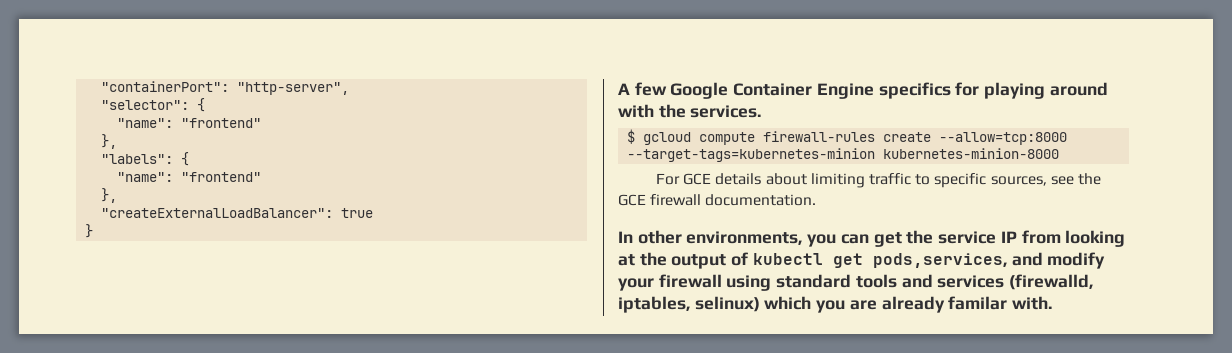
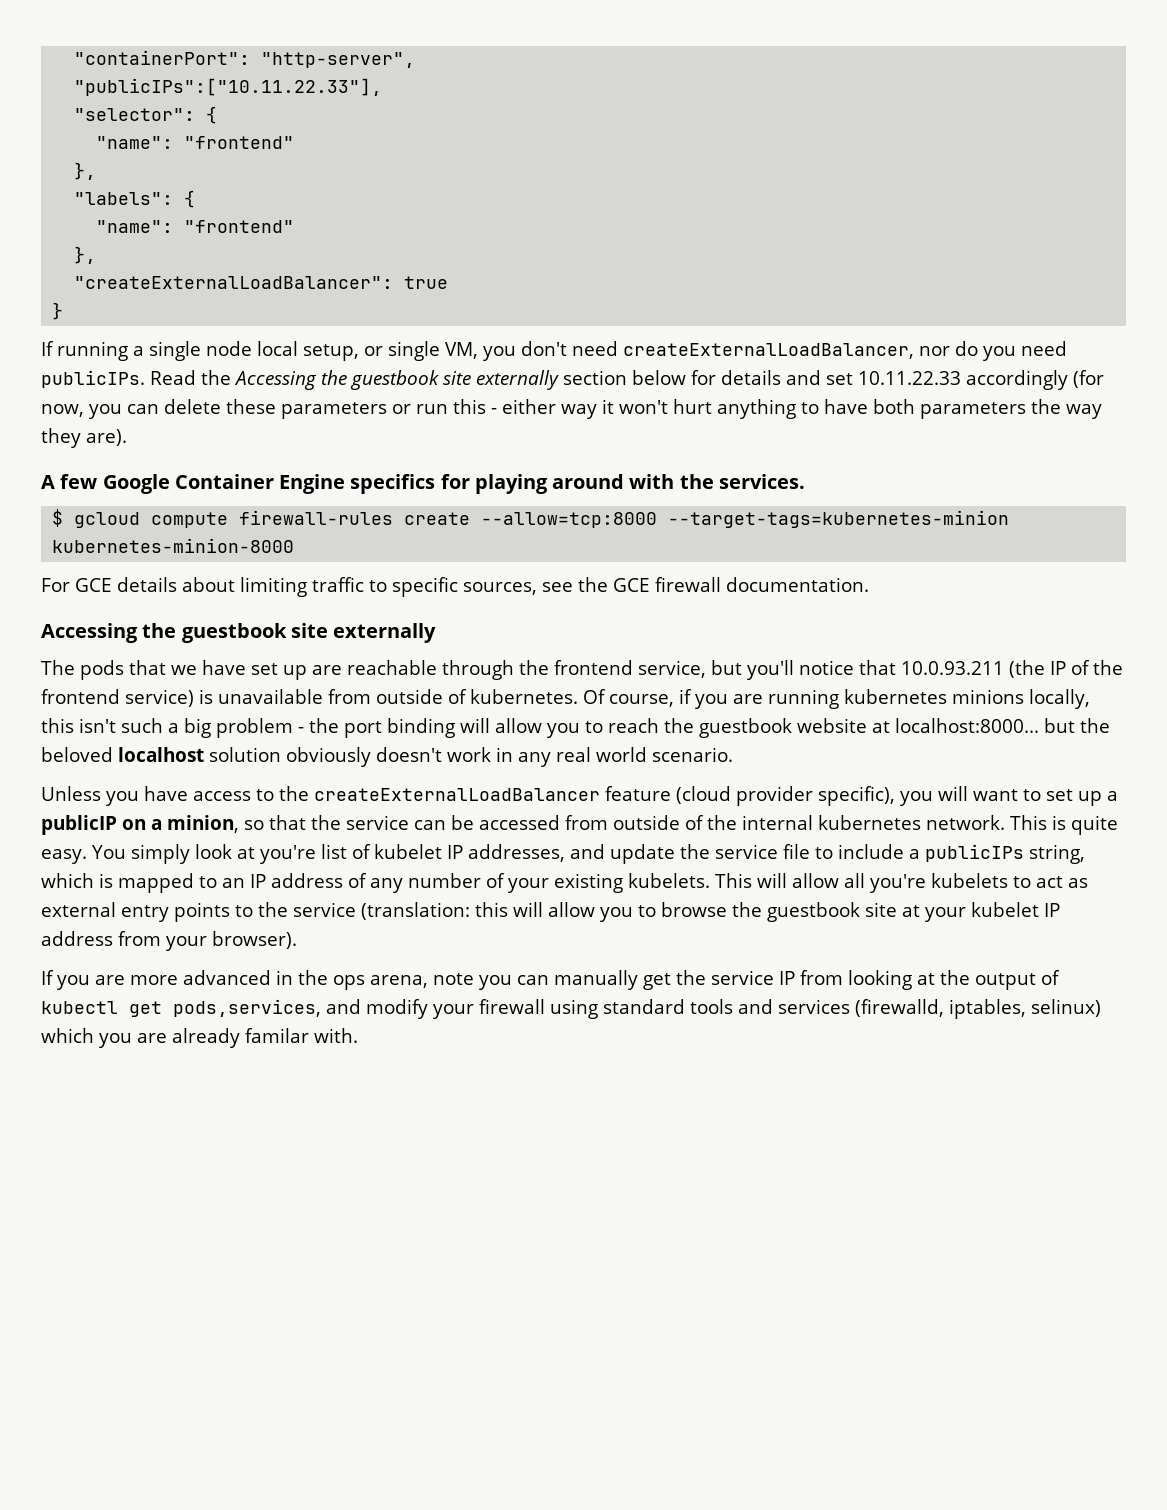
+ "publicIPs":["10.11.22.33"],
+ If running a single node local setup, or single VM, you don't need createExternalLoadBalancer, nor do you need publicIPs. Read the Accessing the guestbook site externally section below for details and set 10.11.22.33 accordingly (for now, you can delete these parameters or run this - either way it won't hurt anything to have both parameters the way they are).
  For GCE details about limiting traffic to specific sources, see the GCE firewall documentation.
- In other environments, you can get the service IP from looking at the output of kubectl get pods,services, and modify your firewall using standard tools and services (firewalld, iptables, selinux) which you are already familar with.
+ Accessing the guestbook site externally
+ The pods that we have set up are reachable through the frontend service, but you'll notice that 10.0.93.211 (the IP of the frontend service) is unavailable from outside of kubernetes. Of course, if you are running kubernetes minions locally, this isn't such a big problem - the port binding will allow you to reach the guestbook website at localhost:8000... but the beloved localhost solution obviously doesn't work in any real world scenario.
+ Unless you have access to the createExternalLoadBalancer feature (cloud provider specific), you will want to set up a publicIP on a minion, so that the service can be accessed from outside of the internal kubernetes network. This is quite easy. You simply look at you're list of kubelet IP addresses, and update the service file to include a publicIPs string, which is mapped to an IP address of any number of your existing kubelets. This will allow all you're kubelets to act as external entry points to the service (translation: this will allow you to browse the guestbook site at your kubelet IP address from your browser).
+ If you are more advanced in the ops arena, note you can manually get the service IP from looking at the output of kubectl get pods,services, and modify your firewall using standard tools and services (firewalld, iptables, selinux) which you are already familar with.

